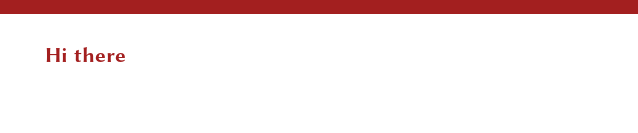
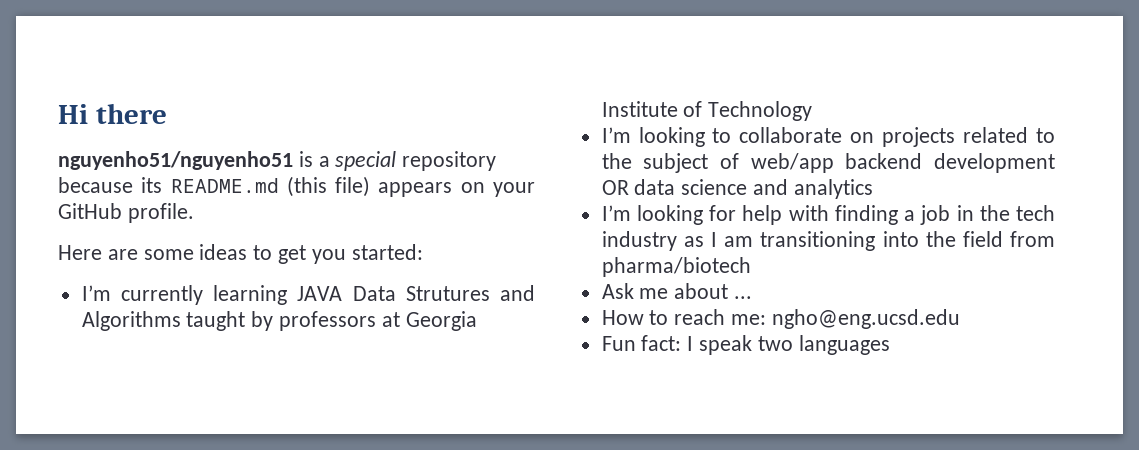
+ nguyenho51/nguyenho51 is a special repository because its README.md (this file) appears on your GitHub profile.
+ Here are some ideas to get you started:
+ I’m currently learning JAVA Data Strutures and Algorithms taught by professors at Georgia Institute of Technology
+ I’m looking to collaborate on projects related to the subject of web/app backend development OR data science and analytics
+ I’m looking for help with finding a job in the tech industry as I am transitioning into the field from pharma/biotech
+ Ask me about ...
+ How to reach me: ngho@eng.ucsd.edu
+ Fun fact: I speak two languages

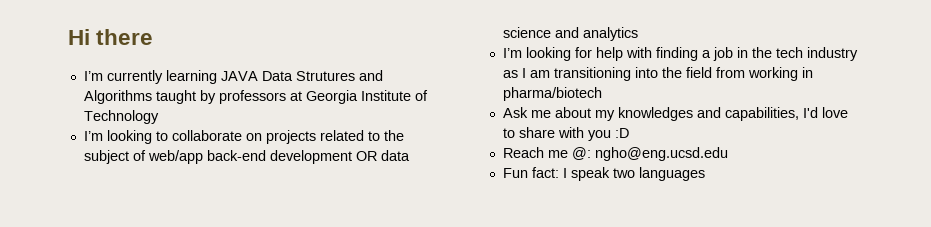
- nguyenho51/nguyenho51 is a special repository because its README.md (this file) appears on your GitHub profile.
- Here are some ideas to get you started:
- I’m looking to collaborate on projects related to the subject of web/app backend development OR data science and analytics
+ I’m looking to collaborate on projects related to the subject of web/app back-end development OR data science and analytics
- I’m looking for help with finding a job in the tech industry as I am transitioning into the field from pharma/biotech
+ I’m looking for help with finding a job in the tech industry as I am transitioning into the field from working in pharma/biotech
- Ask me about ...
- How to reach me: ngho@eng.ucsd.edu
+ Ask me about my knowledges and capabilities, I'd love to share with you :D
+ Reach me @: ngho@eng.ucsd.edu

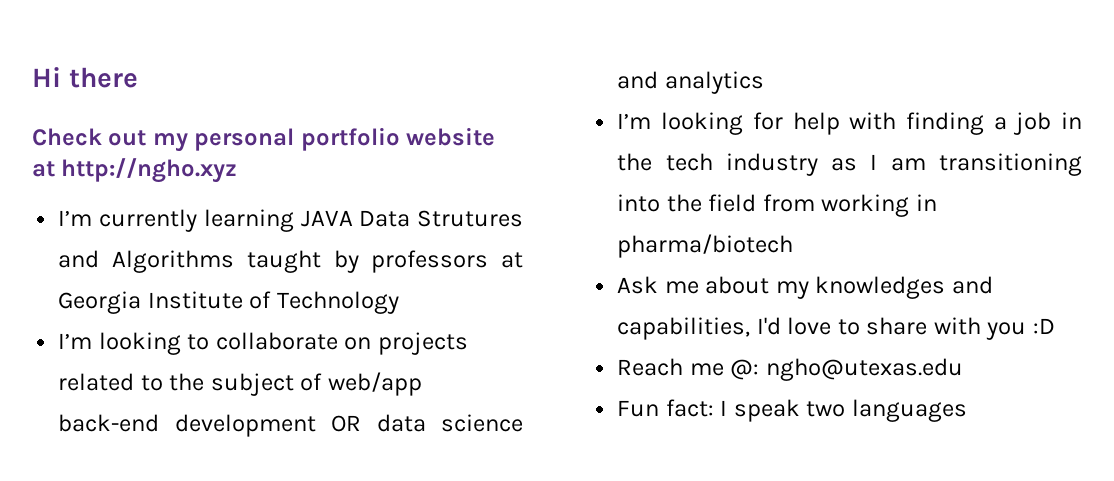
+ Check out my personal portfolio website at http://ngho.xyz
- Reach me @: ngho@eng.ucsd.edu
+ Reach me @: ngho@utexas.edu

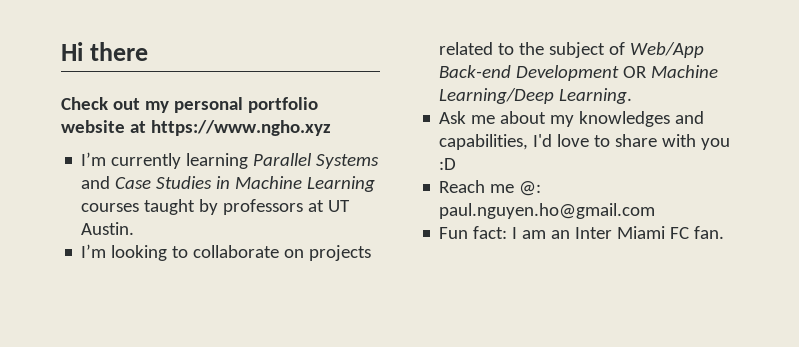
- Check out my personal portfolio website at http://ngho.xyz
+ Check out my personal portfolio website at https://www.ngho.xyz
- I’m currently learning JAVA Data Strutures and Algorithms taught by professors at Georgia Institute of Technology
+ I’m currently learning Parallel Systems and Case Studies in Machine Learning courses taught by professors at UT Austin.
- I’m looking to collaborate on projects related to the subject of web/app back-end development OR data science and analytics
- I’m looking for help with finding a job in the tech industry as I am transitioning into the field from working in pharma/biotech
+ I’m looking to collaborate on projects related to the subject of Web/App Back-end Development OR Machine Learning/Deep Learning.
- Reach me @: ngho@utexas.edu
+ Reach me @: paul.nguyen.ho@gmail.com
- Fun fact: I speak two languages
+ Fun fact: I am an Inter Miami FC fan.

